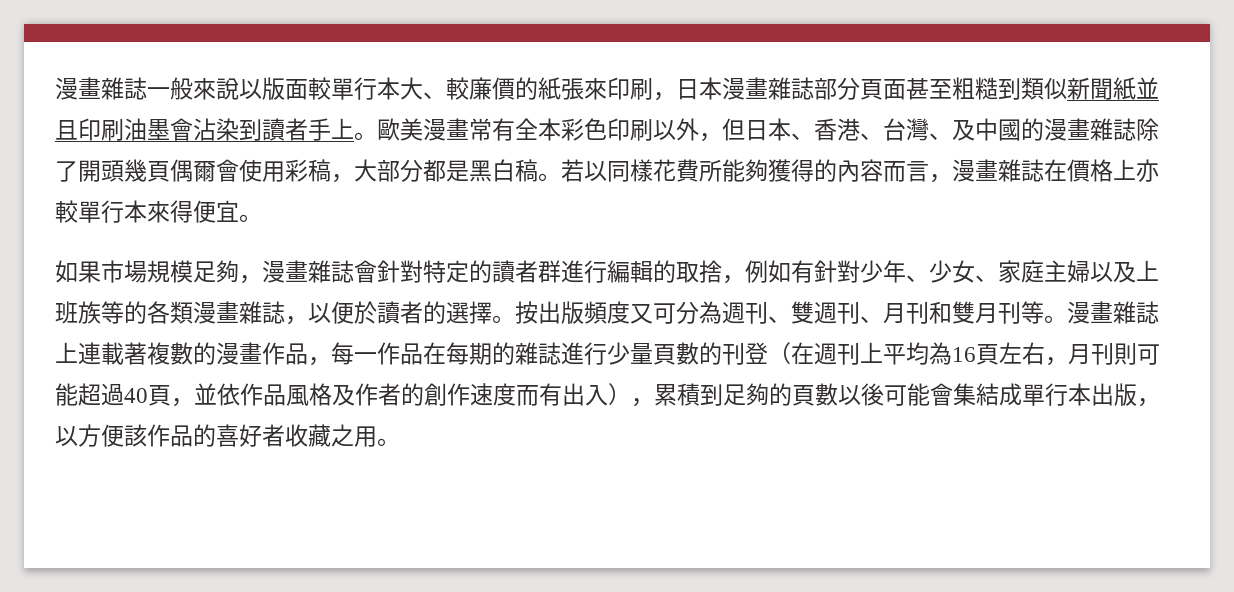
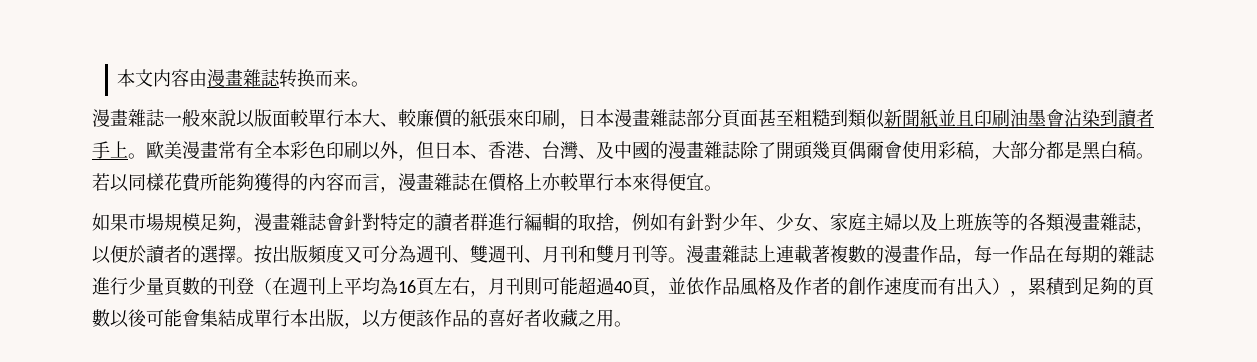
+ 本文内容由漫畫雜誌转换而来。

